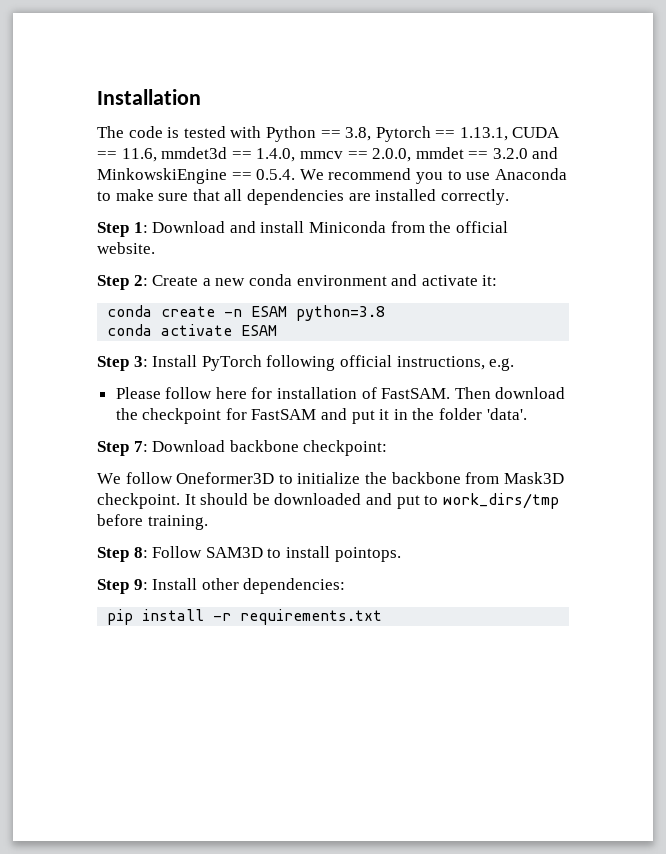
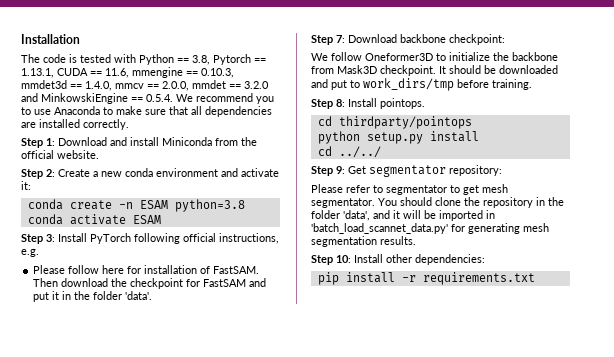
- The code is tested with Python == 3.8, Pytorch == 1.13.1, CUDA == 11.6, mmdet3d == 1.4.0, mmcv == 2.0.0, mmdet == 3.2.0 and MinkowskiEngine == 0.5.4. We recommend you to use Anaconda to make sure that all dependencies are installed correctly.
+ The code is tested with Python == 3.8, Pytorch == 1.13.1, CUDA == 11.6, mmengine == 0.10.3, mmdet3d == 1.4.0, mmcv == 2.0.0, mmdet == 3.2.0 and MinkowskiEngine == 0.5.4. We recommend you to use Anaconda to make sure that all dependencies are installed correctly.
- Step 8: Follow SAM3D to install pointops.
+ Step 8: Install pointops.
+ cd thirdparty/pointops
+ python setup.py install
+ cd ../../
- Step 9: Install other dependencies:
+ Step 9: Get segmentator repository:
+ Please refer to segmentator to get mesh segmentator. You should clone the repository in the folder 'data', and it will be imported in 'batch_load_scannet_data.py' for generating mesh segmentation results.
+ Step 10: Install other dependencies:

